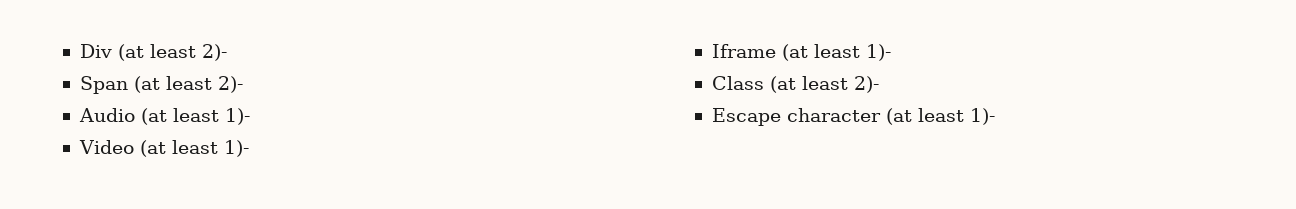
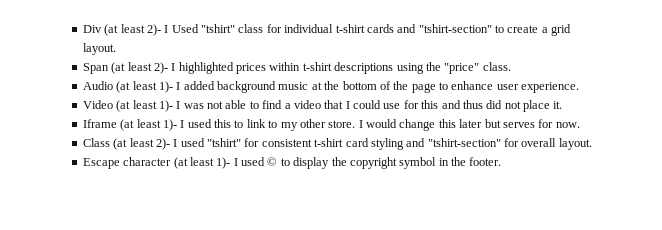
- Div (at least 2)-
- Span (at least 2)-
- Audio (at least 1)-
- Video (at least 1)-
- Iframe (at least 1)-
- Class (at least 2)-
+ Div (at least 2)- I Used "tshirt" class for individual t-shirt cards and "tshirt-section" to create a grid layout.
+ Span (at least 2)- I highlighted prices within t-shirt descriptions using the "price" class.
+ Audio (at least 1)- I added background music at the bottom of the page to enhance user experience.
+ Video (at least 1)- I was not able to find a video that I could use for this and thus did not place it.
+ Iframe (at least 1)- I used this to link to my other store. I would change this later but serves for now.
+ Class (at least 2)- I used "tshirt" for consistent t-shirt card styling and "tshirt-section" for overall layout.
- Escape character (at least 1)-
+ Escape character (at least 1)- I used © to display the copyright symbol in the footer.

